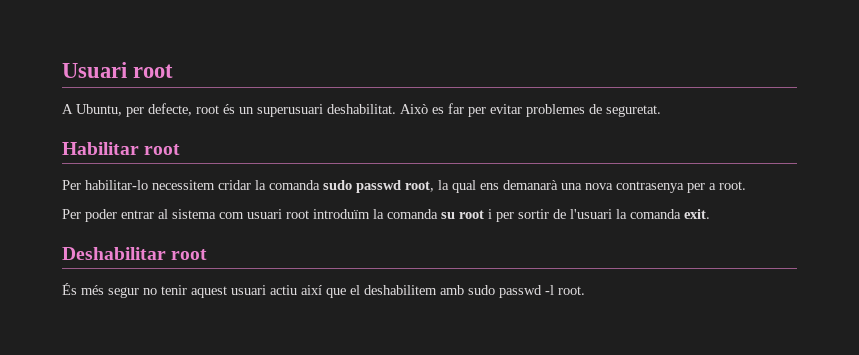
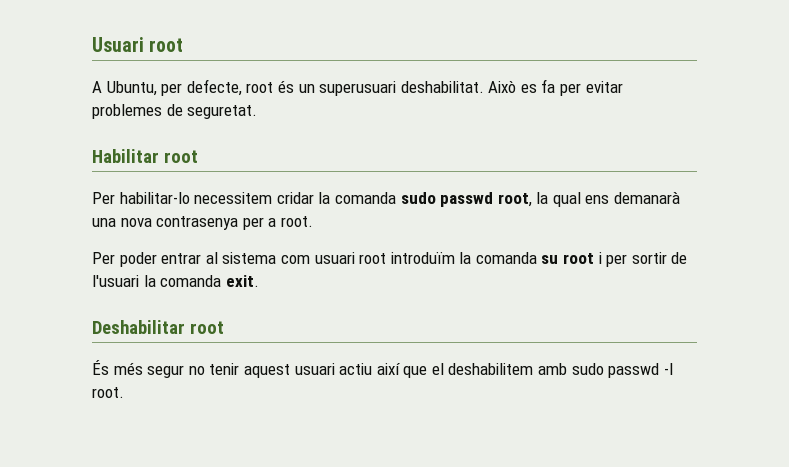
- Això es far per evitar problemes de seguretat.
+ Això es fa per evitar problemes de seguretat.

